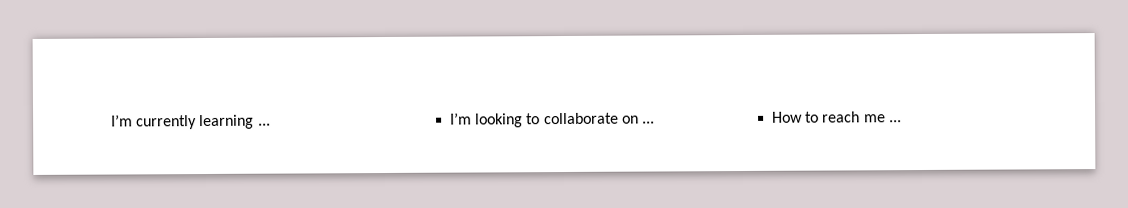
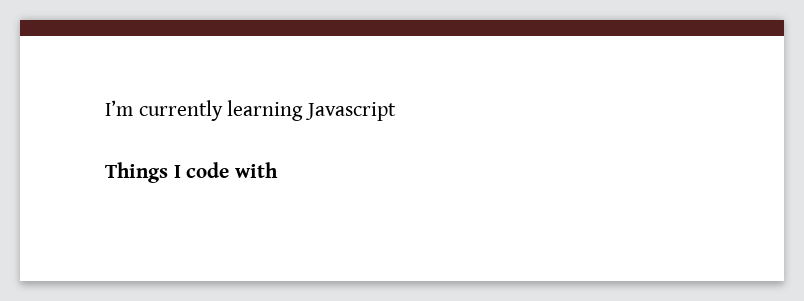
- I’m currently learning ...
- I’m looking to collaborate on ...
- How to reach me ...
+ I’m currently learning Javascript
+ Things I code with

